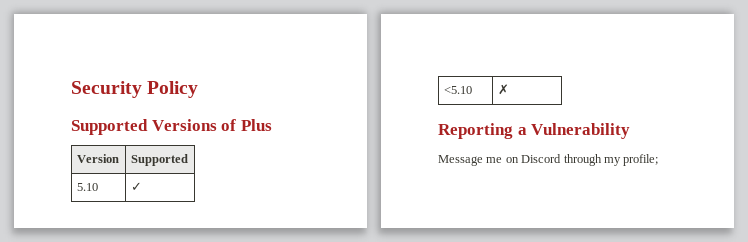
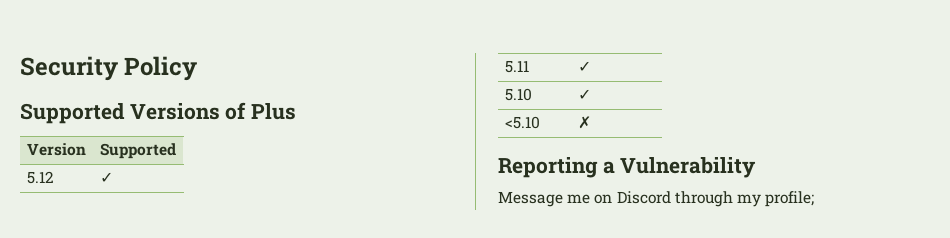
+ 5.12 | ✓
+ 5.11 | ✓

